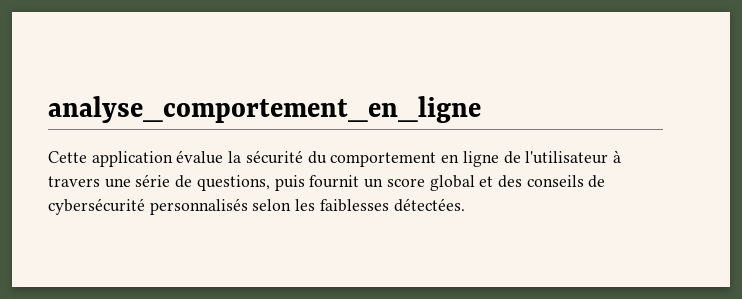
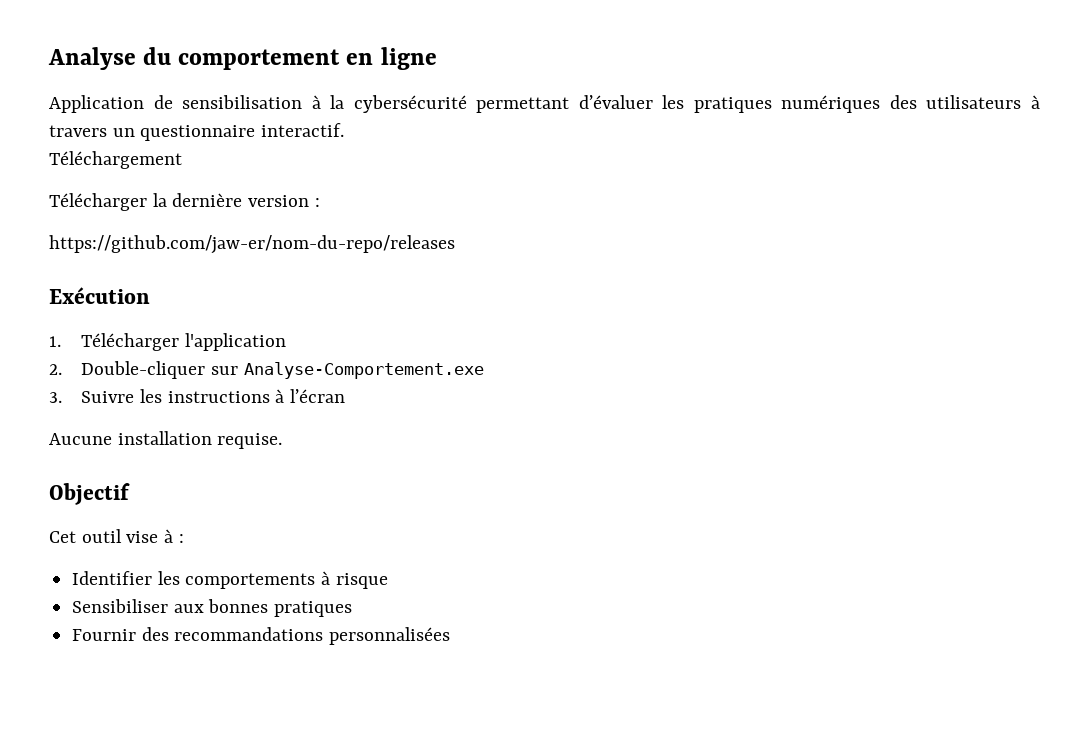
- analyse_comportement_en_ligne
- Cette application évalue la sécurité du comportement en ligne de l'utilisateur à travers une série de questions, puis fournit un score global et des conseils de cybersécurité personnalisés selon les faiblesses détectées.
+ Analyse du comportement en ligne
+ Application de sensibilisation à la cybersécurité permettant d’évaluer les pratiques numériques des utilisateurs à travers un questionnaire interactif.
+ Téléchargement
+ Télécharger la dernière version :
+ https://github.com/jaw-er/nom-du-repo/releases
+ Exécution
+ 1. Télécharger l'application
+ 2. Double-cliquer sur Analyse-Comportement.exe
+ 3. Suivre les instructions à l’écran
+ Aucune installation requise.
+ Objectif
+ Cet outil vise à :
+ Identifier les comportements à risque
+ Sensibiliser aux bonnes pratiques
+ Fournir des recommandations personnalisées

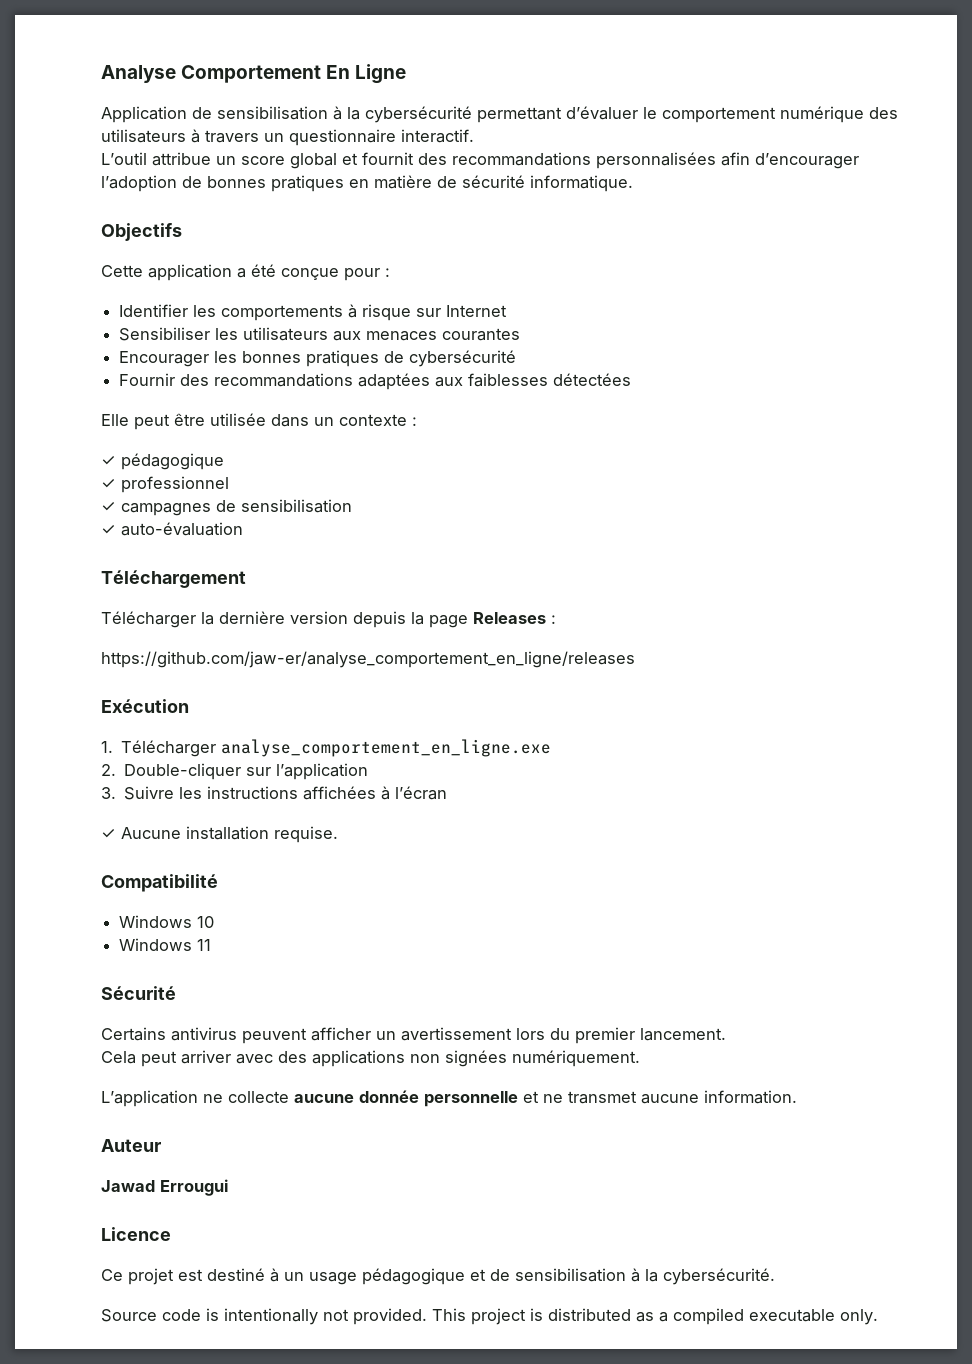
- Analyse du comportement en ligne
+ Analyse Comportement En Ligne
- Application de sensibilisation à la cybersécurité permettant d’évaluer les pratiques numériques des utilisateurs à travers un questionnaire interactif.
+ Application de sensibilisation à la cybersécurité permettant d’évaluer le comportement numérique des utilisateurs à travers un questionnaire interactif.
- Téléchargement
- Télécharger la dernière version :
- https://github.com/jaw-er/nom-du-repo/releases
- Exécution
- 1. Télécharger l'application
- 2. Double-cliquer sur Analyse-Comportement.exe
- 3. Suivre les instructions à l’écran
- Aucune installation requise.
- Objectif
- Cet outil vise à :
+ L’outil attribue un score global et fournit des recommandations personnalisées afin d’encourager l’adoption de bonnes pratiques en matière de sécurité informatique.
+ Objectifs
+ Cette application a été conçue pour :
- Identifier les comportements à risque
+ Identifier les comportements à risque sur Internet
- Sensibiliser aux bonnes pratiques
+ Sensibiliser les utilisateurs aux menaces courantes
+ Encourager les bonnes pratiques de cybersécurité
- Fournir des recommandations personnalisées
+ Fournir des recommandations adaptées aux faiblesses détectées
+ Elle peut être utilisée dans un contexte :
+ ✓ pédagogique
+ ✓ professionnel
+ ✓ campagnes de sensibilisation
+ ✓ auto-évaluation
+ Téléchargement
+ Télécharger la dernière version depuis la page Releases :
+ https://github.com/jaw-er/analyse_comportement_en_ligne/releases
+ Exécution
+ 1. Télécharger analyse_comportement_en_ligne.exe
+ 2. Double-cliquer sur l’application
+ 3. Suivre les instructions affichées à l’écran
+ ✓ Aucune installation requise.
+ Compatibilité
+ Windows 10
+ Windows 11
+ Sécurité
+ Certains antivirus peuvent afficher un avertissement lors du premier lancement.
+ Cela peut arriver avec des applications non signées numériquement.
+ L’application ne collecte aucune donnée personnelle et ne transmet aucune information.
+ Auteur
+ Jawad Errougui
+ Licence
+ Ce projet est destiné à un usage pédagogique et de sensibilisation à la cybersécurité.
+ Source code is intentionally not provided. This project is distributed as a compiled executable only.

